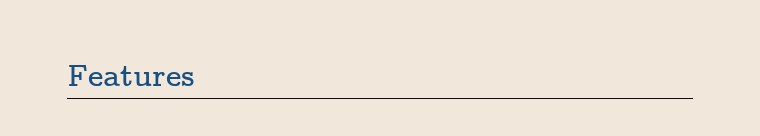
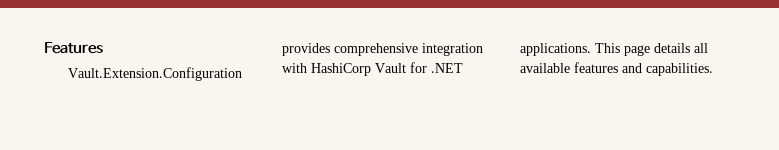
+ Vault.Extension.Configuration provides comprehensive integration with HashiCorp Vault for .NET applications. This page details all available features and capabilities.

